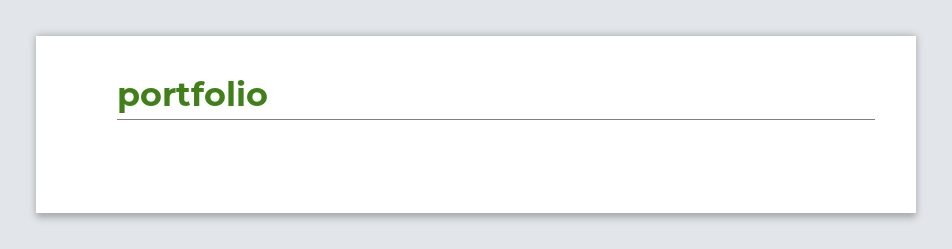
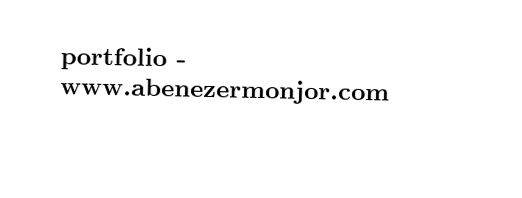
- portfolio
+ portfolio - www.abenezermonjor.com

